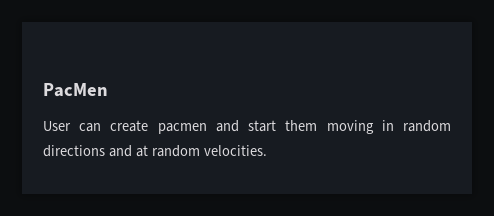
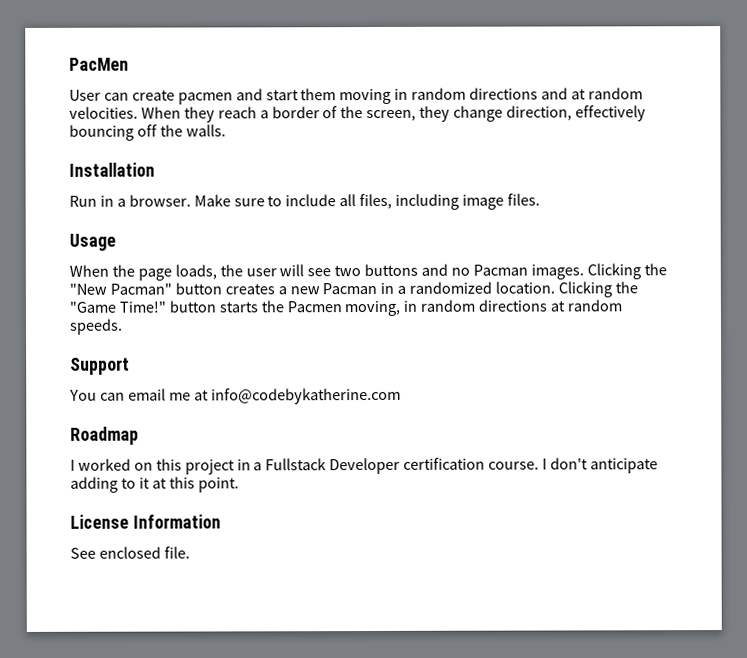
+ When they reach a border of the screen, they change direction, effectively bouncing off the walls.
+ Installation
+ Run in a browser. Make sure to include all files, including image files.
+ Usage
+ When the page loads, the user will see two buttons and no Pacman images. Clicking the "New Pacman" button creates a new Pacman in a randomized location. Clicking the "Game Time!" button starts the Pacmen moving, in random directions at random speeds.
+ Support
+ You can email me at info@codebykatherine.com
+ Roadmap
+ I worked on this project in a Fullstack Developer certification course. I don't anticipate adding to it at this point.
+ License Information
+ See enclosed file.

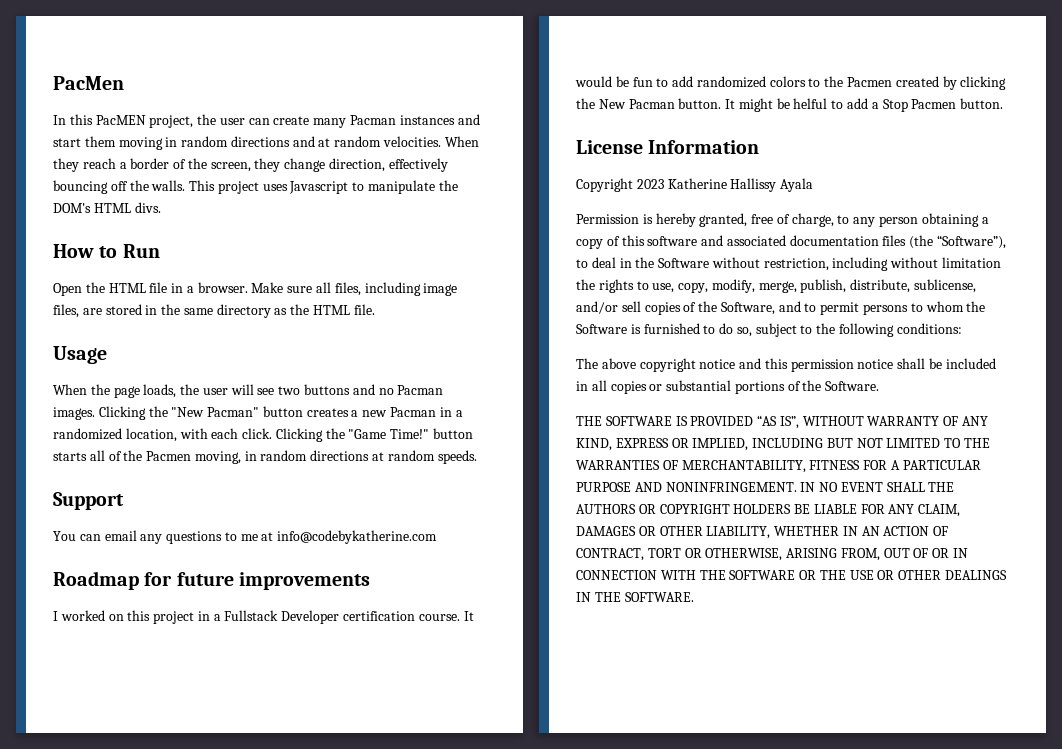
- User can create pacmen and start them moving in random directions and at random velocities.
+ In this PacMEN project, the user can create many Pacman instances and start them moving in random directions and at random velocities.
- When they reach a border of the screen, they change direction, effectively bouncing off the walls.
- Installation
- Run in a browser.
+ When they reach a border of the screen, they change direction, effectively bouncing off the walls. This project uses Javascript to manipulate the DOM's HTML divs.
+ How to Run
+ Open the HTML file in a browser.
- Make sure to include all files, including image files.
+ Make sure all files, including image files, are stored in the same directory as the HTML file.
- Clicking the "New Pacman" button creates a new Pacman in a randomized location.
+ Clicking the "New Pacman" button creates a new Pacman in a randomized location, with each click.
- Clicking the "Game Time!" button starts the Pacmen moving, in random directions at random speeds.
+ Clicking the "Game Time!" button starts all of the Pacmen moving, in random directions at random speeds.
- You can email me at info@codebykatherine.com
+ You can email any questions to me at info@codebykatherine.com
- Roadmap
+ Roadmap for future improvements
- I don't anticipate adding to it at this point.
+ It would be fun to add randomized colors to the Pacmen created by clicking the New Pacman button. It might be helful to add a Stop Pacmen button.
  License Information
- See enclosed file.
+ Copyright 2023 Katherine Hallissy Ayala
+ Permission is hereby granted, free of charge, to any person obtaining a copy of this software and associated documentation files (the “Software”), to deal in the Software without restriction, including without limitation the rights to use, copy, modify, merge, publish, distribute, sublicense, and/or sell copies of the Software, and to permit persons to whom the Software is furnished to do so, subject to the following conditions:
+ The above copyright notice and this permission notice shall be included in all copies or substantial portions of the Software.
+ THE SOFTWARE IS PROVIDED “AS IS”, WITHOUT WARRANTY OF ANY KIND, EXPRESS OR IMPLIED, INCLUDING BUT NOT LIMITED TO THE WARRANTIES OF MERCHANTABILITY, FITNESS FOR A PARTICULAR PURPOSE AND NONINFRINGEMENT. IN NO EVENT SHALL THE AUTHORS OR COPYRIGHT HOLDERS BE LIABLE FOR ANY CLAIM, DAMAGES OR OTHER LIABILITY, WHETHER IN AN ACTION OF CONTRACT, TORT OR OTHERWISE, ARISING FROM, OUT OF OR IN CONNECTION WITH THE SOFTWARE OR THE USE OR OTHER DEALINGS IN THE SOFTWARE.

